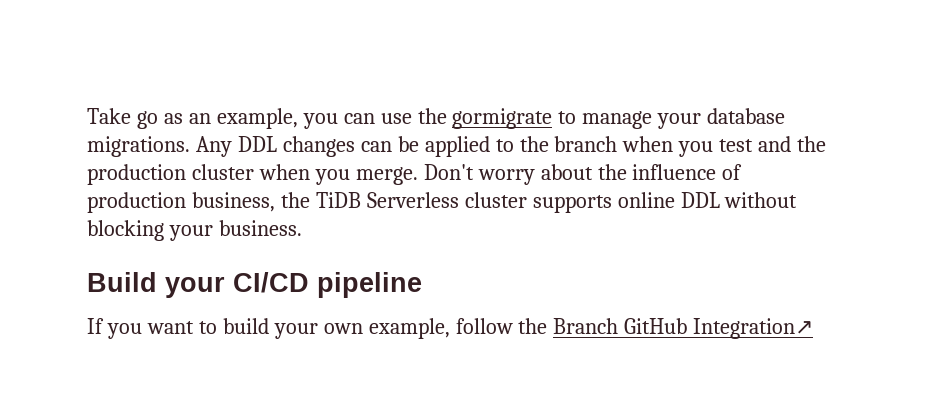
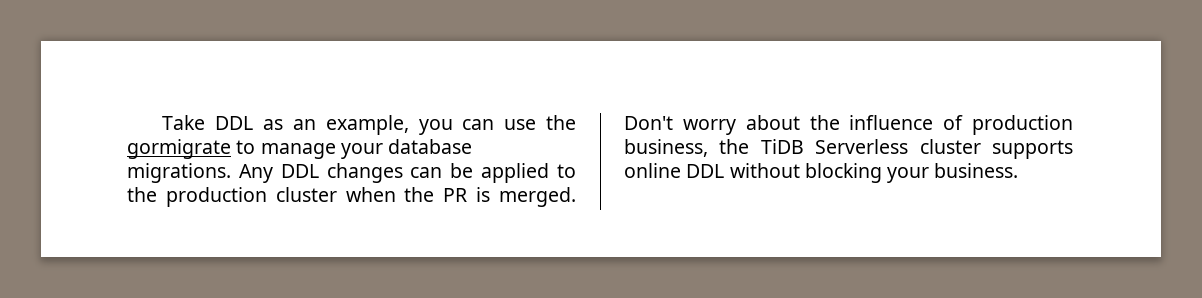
- Take go as an example, you can use the gormigrate to manage your database migrations.
+ Take DDL as an example, you can use the gormigrate to manage your database migrations.
- Any DDL changes can be applied to the branch when you test and the production cluster when you merge.
+ Any DDL changes can be applied to the production cluster when the PR is merged.
- Build your CI/CD pipeline
- If you want to build your own example, follow the Branch GitHub Integration↗

